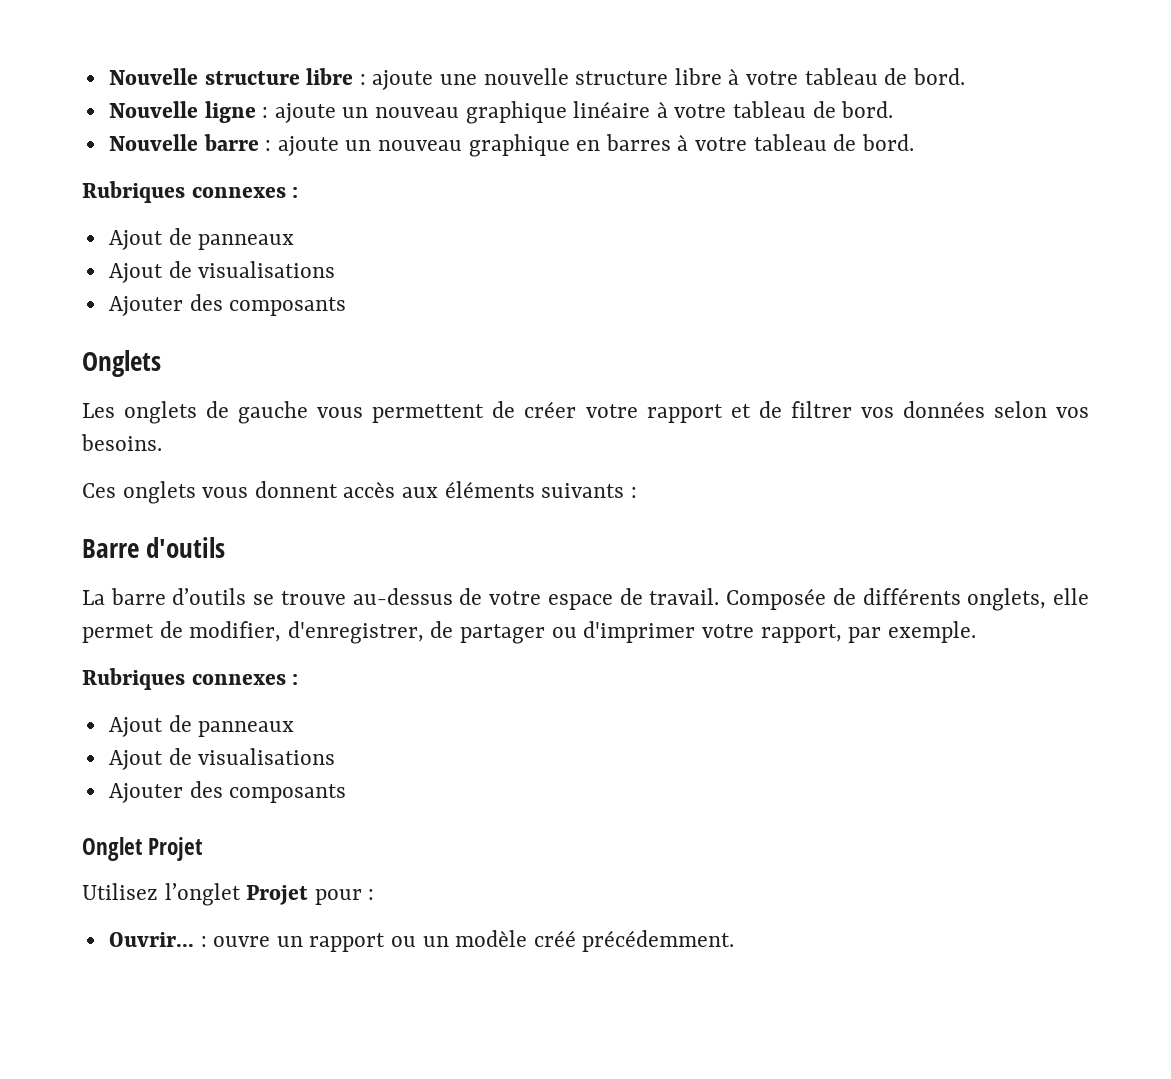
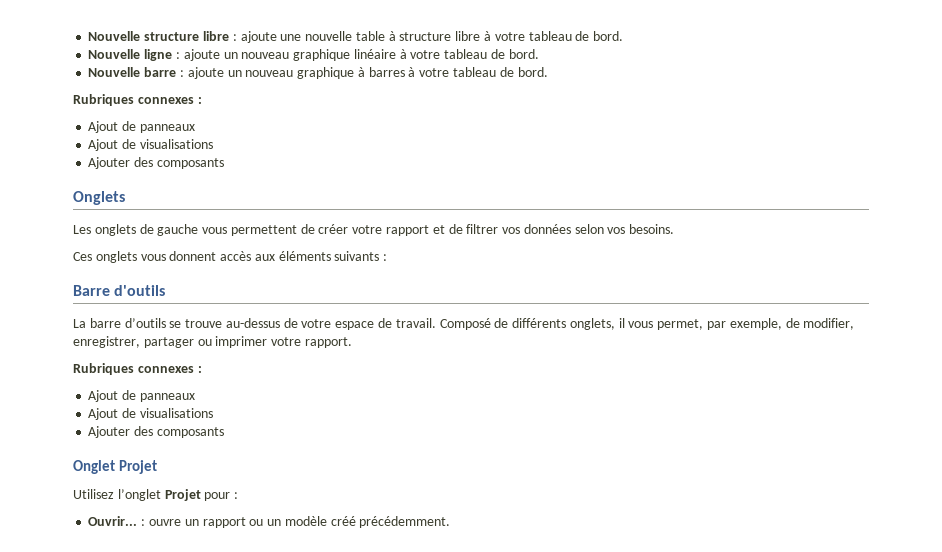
- Nouvelle structure libre : ajoute une nouvelle structure libre à votre tableau de bord.
+ Nouvelle structure libre : ajoute une nouvelle table à structure libre à votre tableau de bord.
- Nouvelle barre : ajoute un nouveau graphique en barres à votre tableau de bord.
+ Nouvelle barre : ajoute un nouveau graphique à barres à votre tableau de bord.
- Composée de différents onglets, elle permet de modifier, d'enregistrer, de partager ou d'imprimer votre rapport, par exemple.
+ Composé de différents onglets, il vous permet, par exemple, de modifier, enregistrer, partager ou imprimer votre rapport.

